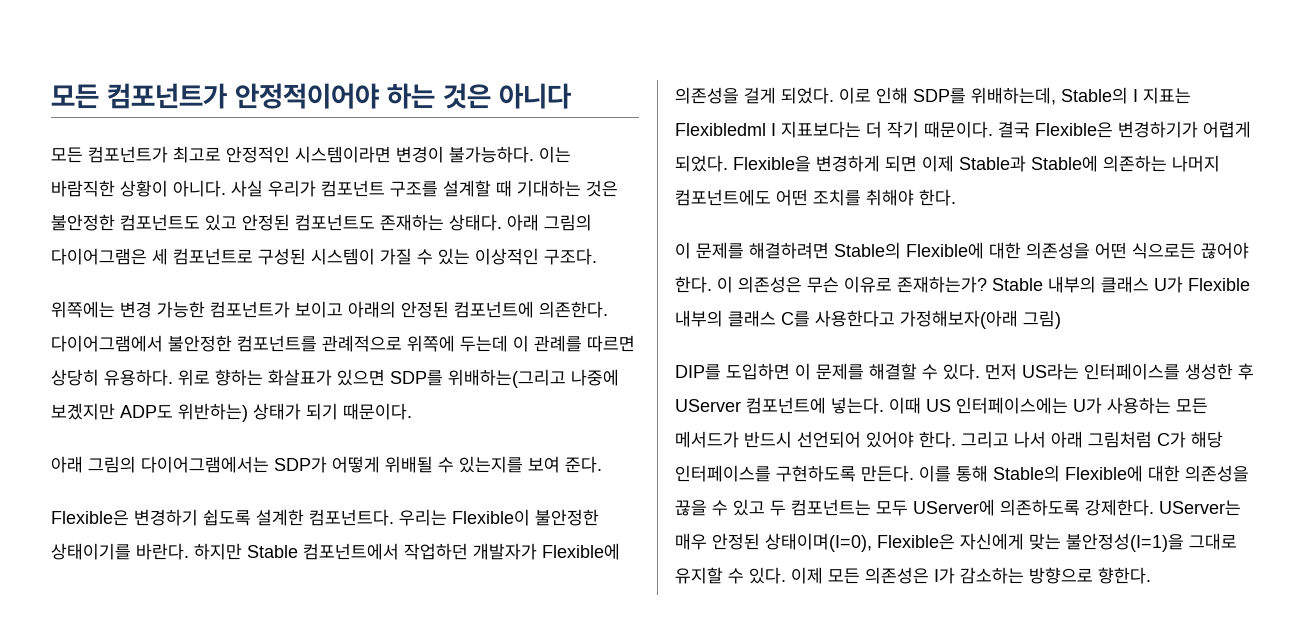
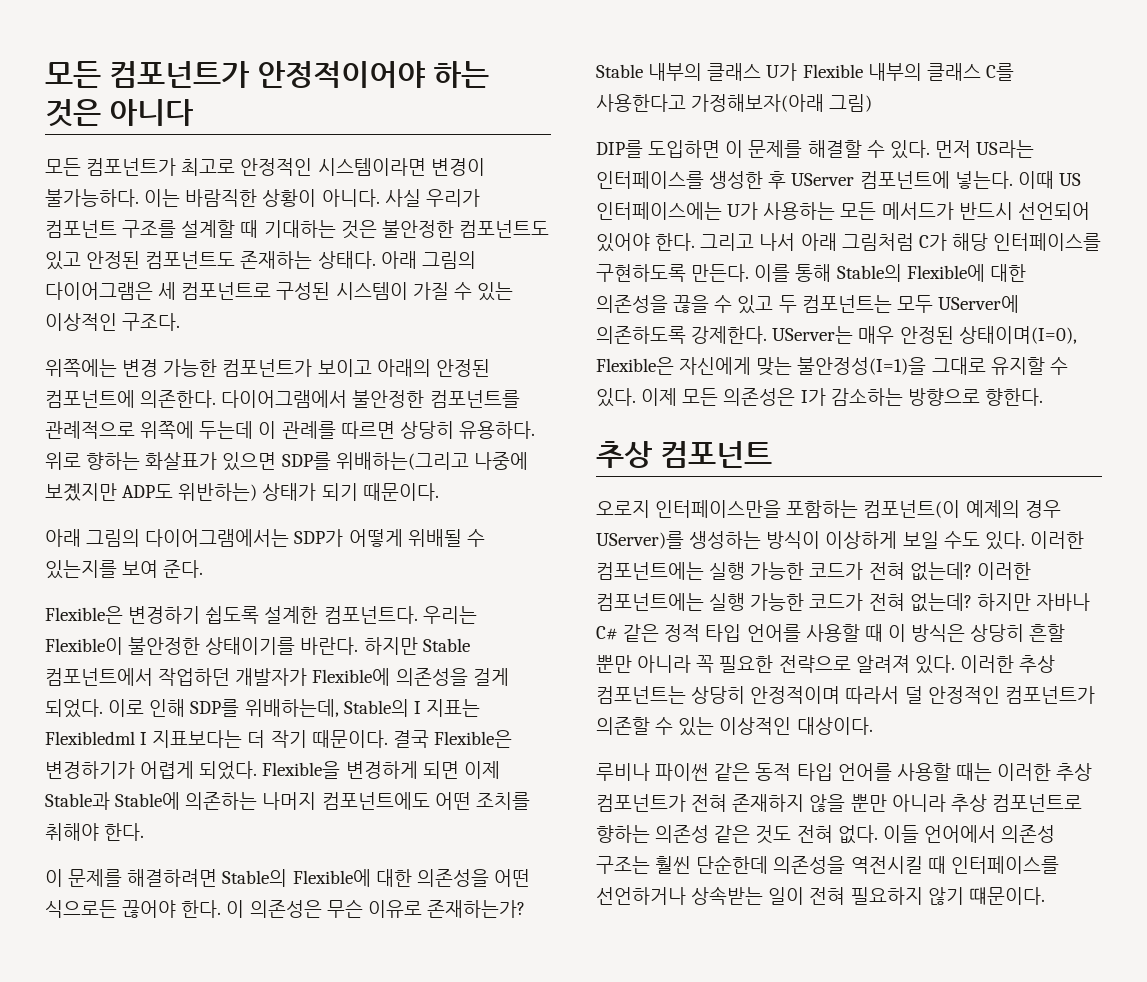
+ 추상 컴포넌트
+ 오로지 인터페이스만을 포함하는 컴포넌트(이 예제의 경우 UServer)를 생성하는 방식이 이상하게 보일 수도 있다. 이러한 컴포넌트에는 실행 가능한 코드가 전혀 없는데? 이러한 컴포넌트에는 실행 가능한 코드가 전혀 없는데? 하지만 자바나 C# 같은 정적 타입 언어를 사용할 때 이 방식은 상당히 흔할 뿐만 아니라 꼭 필요한 전략으로 알려져 있다. 이러한 추상 컴포넌트는 상당히 안정적이며 따라서 덜 안정적인 컴포넌트가 의존할 수 있는 이상적인 대상이다.
+ 루비나 파이썬 같은 동적 타입 언어를 사용할 때는 이러한 추상 컴포넌트가 전혀 존재하지 않을 뿐만 아니라 추상 컴포넌트로 향하는 의존성 같은 것도 전혀 없다. 이들 언어에서 의존성 구조는 훨씬 단순한데 의존성을 역전시킬 때 인터페이스를 선언하거나 상속받는 일이 전혀 필요하지 않기 떄문이다.

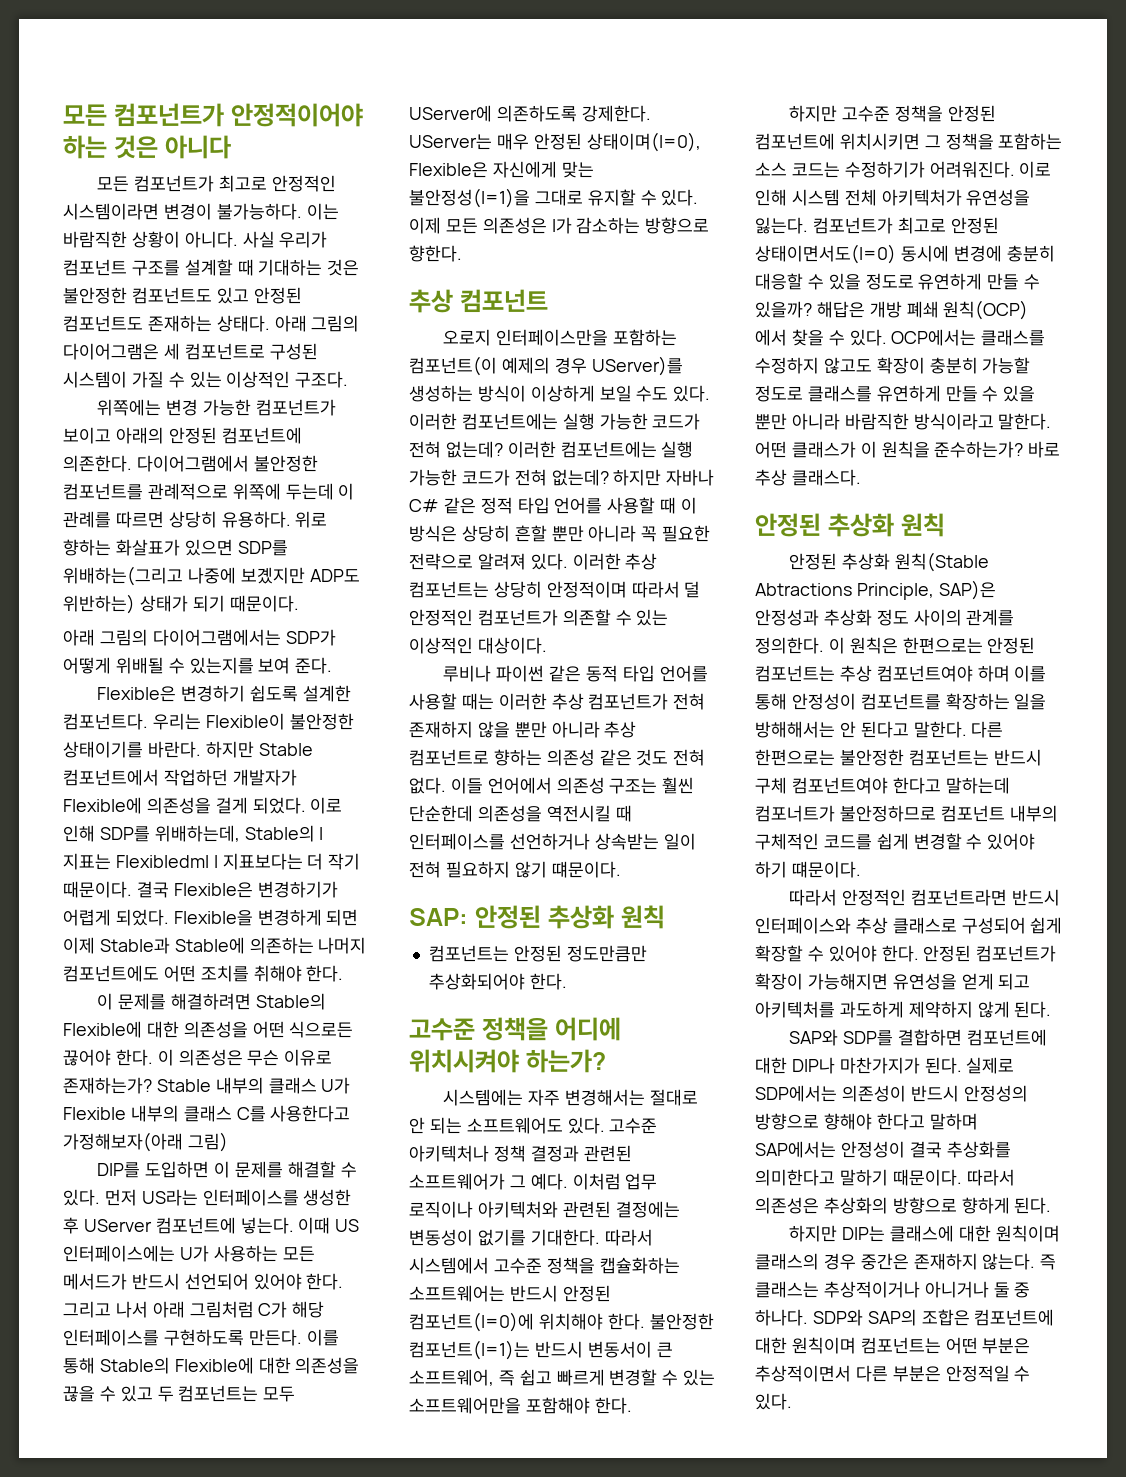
+ SAP: 안정된 추상화 원칙
+ 컴포넌트는 안정된 정도만큼만 추상화되어야 한다.
+ 고수준 정책을 어디에 위치시켜야 하는가?
+ 시스템에는 자주 변경해서는 절대로 안 되는 소프트웨어도 있다. 고수준 아키텍처나 정책 결정과 관련된 소프트웨어가 그 예다. 이처럼 업무 로직이나 아키텍처와 관련된 결정에는 변동성이 없기를 기대한다. 따라서 시스템에서 고수준 정책을 캡슐화하는 소프트웨어는 반드시 안정된 컴포넌트(I=0)에 위치해야 한다. 불안정한 컴포넌트(I=1)는 반드시 변동서이 큰 소프트웨어, 즉 쉽고 빠르게 변경할 수 있는 소프트웨어만을 포함해야 한다.
+ 하지만 고수준 정책을 안정된 컴포넌트에 위치시키면 그 정책을 포함하는 소스 코드는 수정하기가 어려워진다. 이로 인해 시스템 전체 아키텍처가 유연성을 잃는다. 컴포넌트가 최고로 안정된 상태이면서도(I=0) 동시에 변경에 충분히 대응할 수 있을 정도로 유연하게 만들 수 있을까? 해답은 개방 폐쇄 원칙(OCP) 에서 찾을 수 있다. OCP에서는 클래스를 수정하지 않고도 확장이 충분히 가능할 정도로 클래스를 유연하게 만들 수 있을 뿐만 아니라 바람직한 방식이라고 말한다. 어떤 클래스가 이 원칙을 준수하는가? 바로 추상 클래스다.
+ 안정된 추상화 원칙
+ 안정된 추상화 원칙(Stable Abtractions Principle, SAP)은 안정성과 추상화 정도 사이의 관계를 정의한다. 이 원칙은 한편으로는 안정된 컴포넌트는 추상 컴포넌트여야 하며 이를 통해 안정성이 컴포넌트를 확장하는 일을 방해해서는 안 된다고 말한다. 다른 한편으로는 불안정한 컴포넌트는 반드시 구체 컴포넌트여야 한다고 말하는데 컴포너트가 불안정하므로 컴포넌트 내부의 구체적인 코드를 쉽게 변경할 수 있어야 하기 떄문이다.
+ 따라서 안정적인 컴포넌트라면 반드시 인터페이스와 추상 클래스로 구성되어 쉽게 확장할 수 있어야 한다. 안정된 컴포넌트가 확장이 가능해지면 유연성을 얻게 되고 아키텍처를 과도하게 제약하지 않게 된다.
+ SAP와 SDP를 결합하면 컴포넌트에 대한 DIP나 마찬가지가 된다. 실제로 SDP에서는 의존성이 반드시 안정성의 방향으로 향해야 한다고 말하며 SAP에서는 안정성이 결국 추상화를 의미한다고 말하기 때문이다. 따라서 의존성은 추상화의 방향으로 향하게 된다.
+ 하지만 DIP는 클래스에 대한 원칙이며 클래스의 경우 중간은 존재하지 않는다. 즉 클래스는 추상적이거나 아니거나 둘 중 하나다. SDP와 SAP의 조합은 컴포넌트에 대한 원칙이며 컴포넌트는 어떤 부분은 추상적이면서 다른 부분은 안정적일 수 있다.

